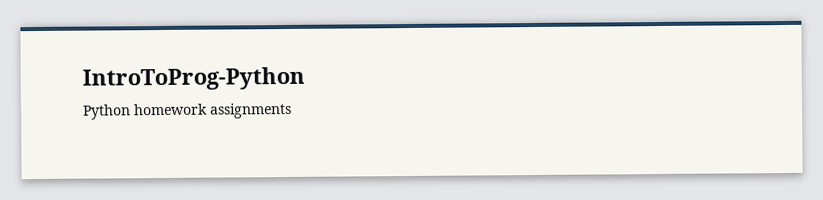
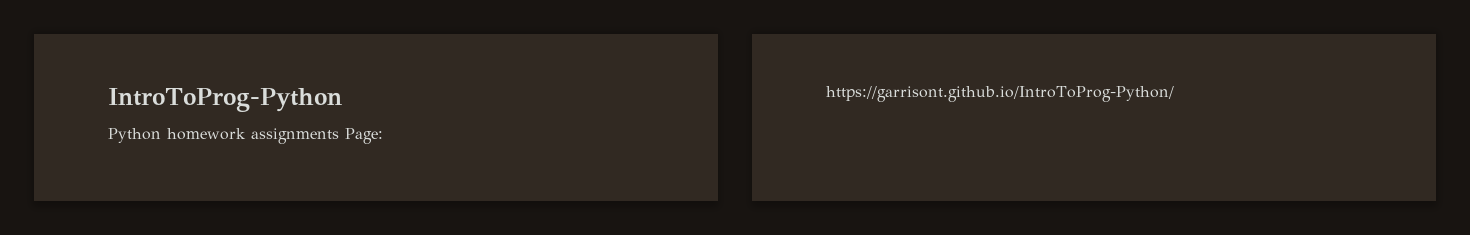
- Python homework assignments
+ Python homework assignments Page: https://garrisont.github.io/IntroToProg-Python/

